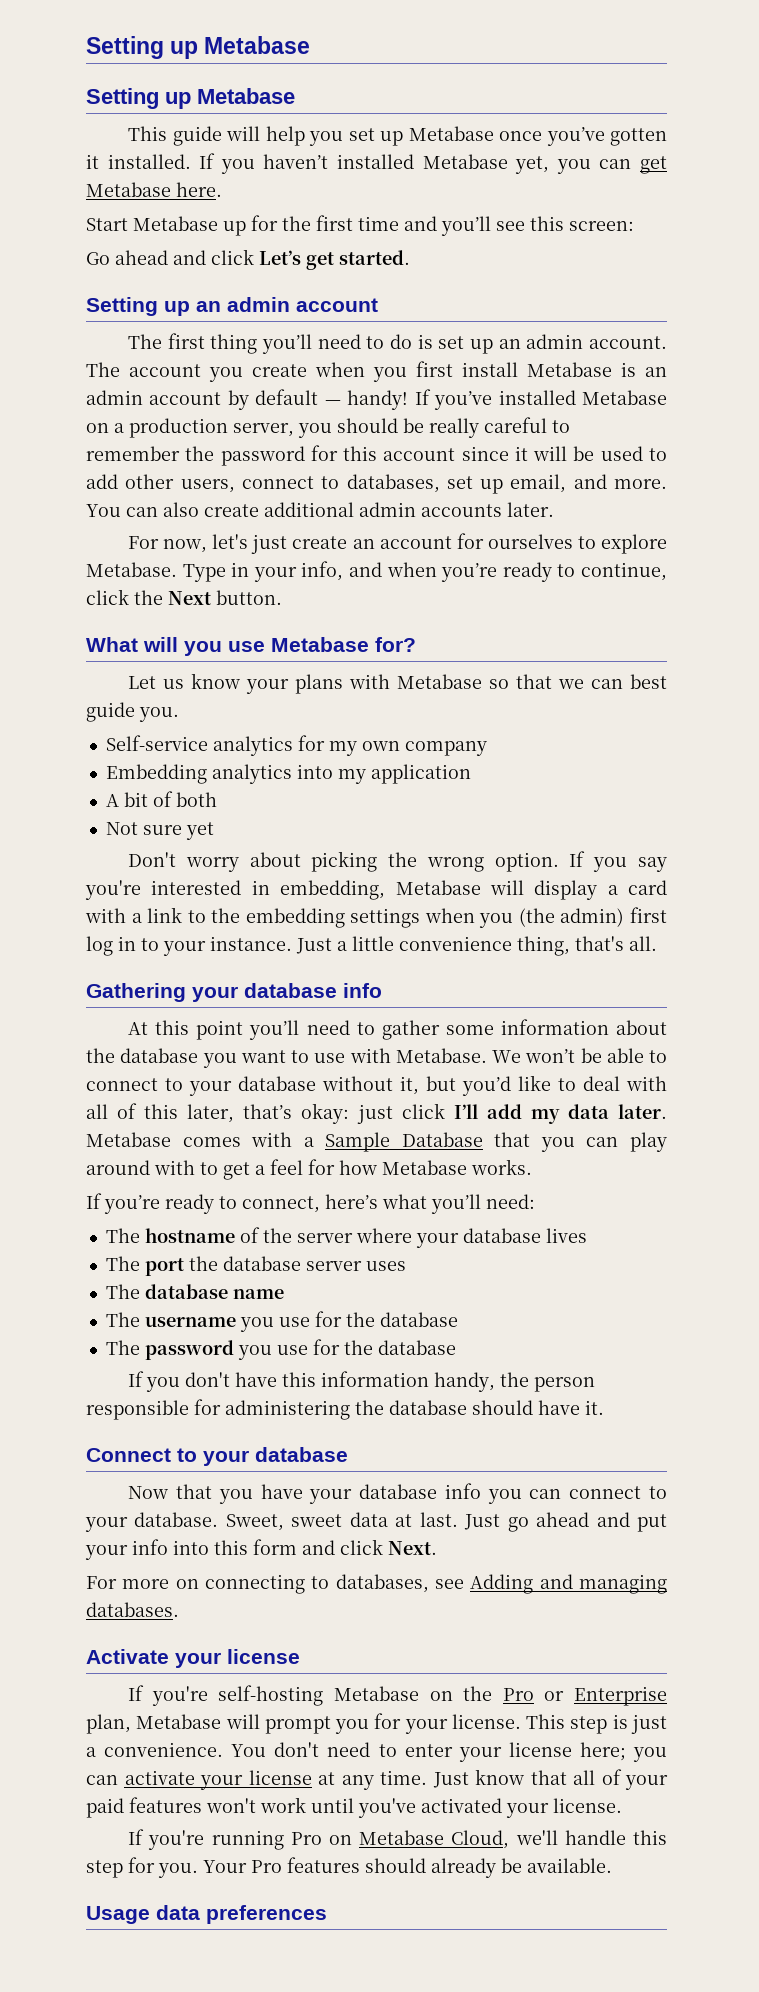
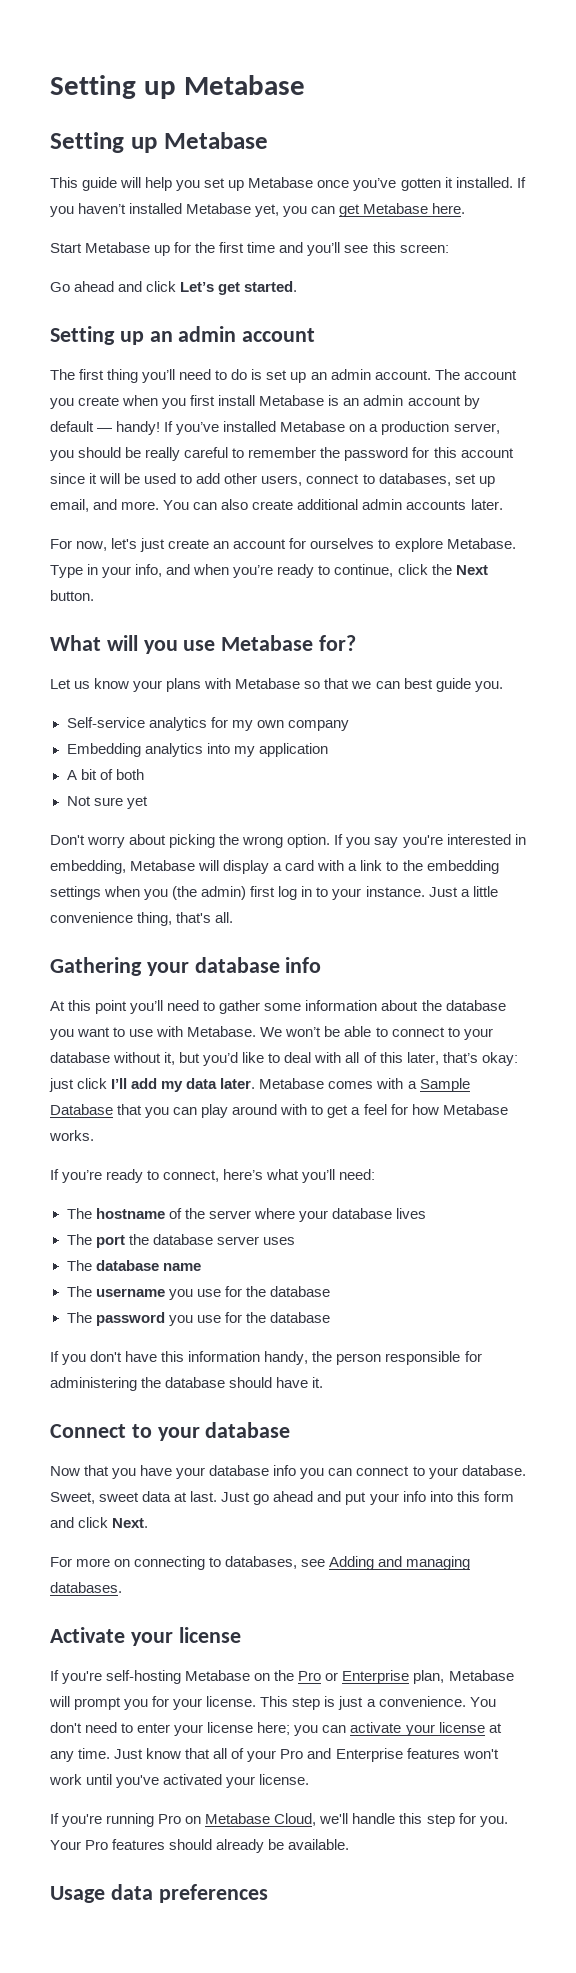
- Just know that all of your paid features won't work until you've activated your license.
+ Just know that all of your Pro and Enterprise features won't work until you've activated your license.

